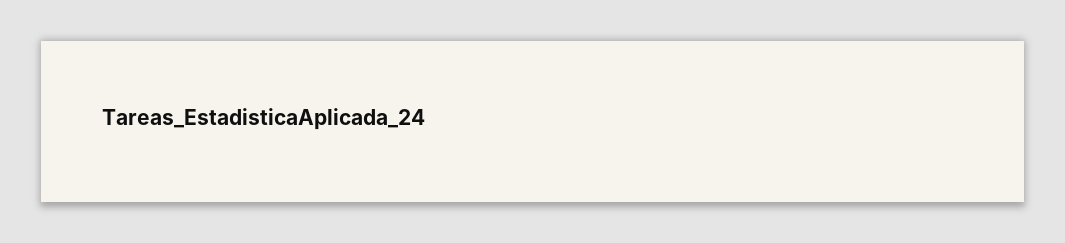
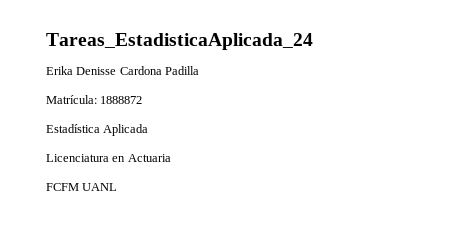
+ Erika Denisse Cardona Padilla
+ Matrícula: 1888872
+ Estadística Aplicada
+ Licenciatura en Actuaria
+ FCFM UANL

